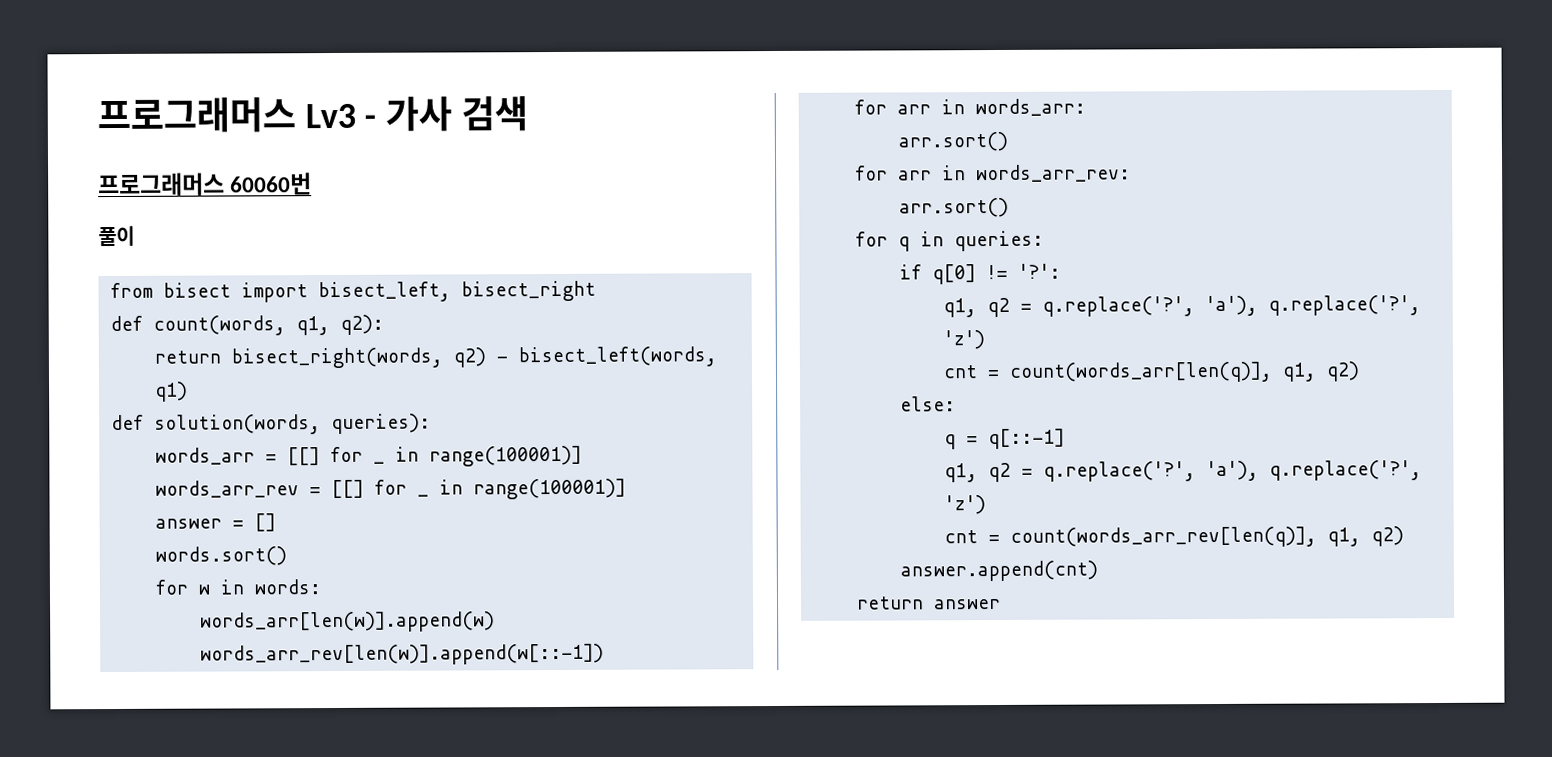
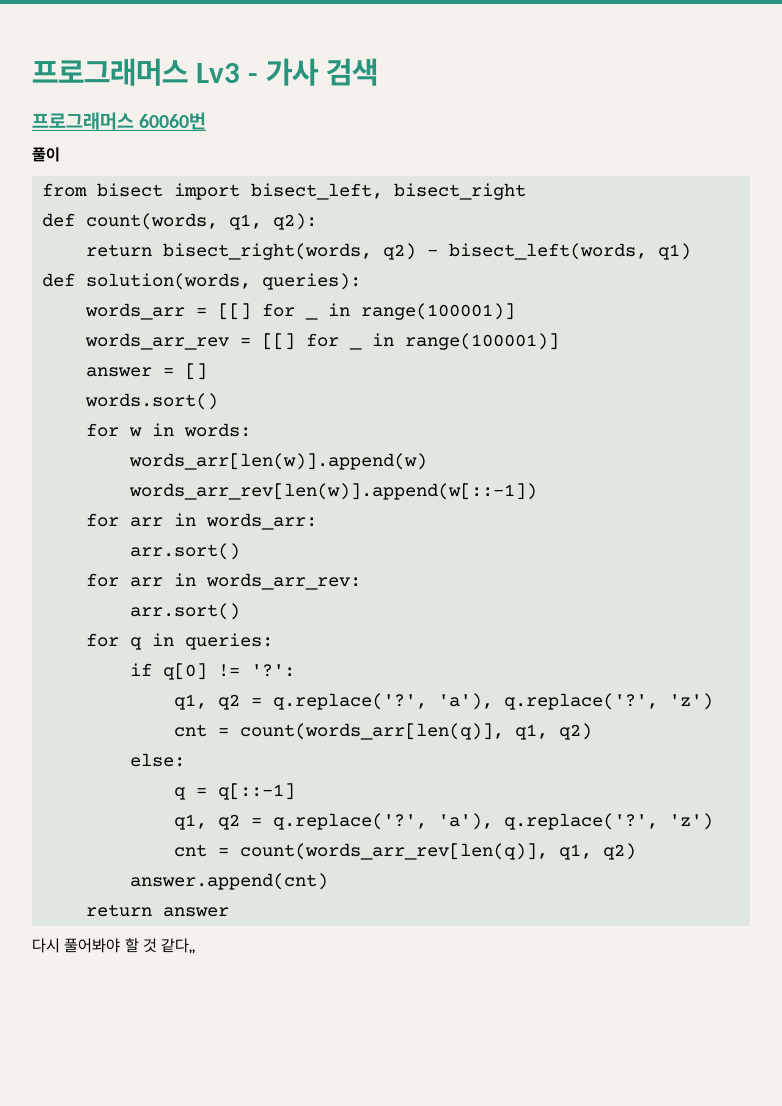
+ 다시 풀어봐야 할 것 같다,,

